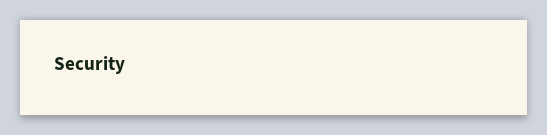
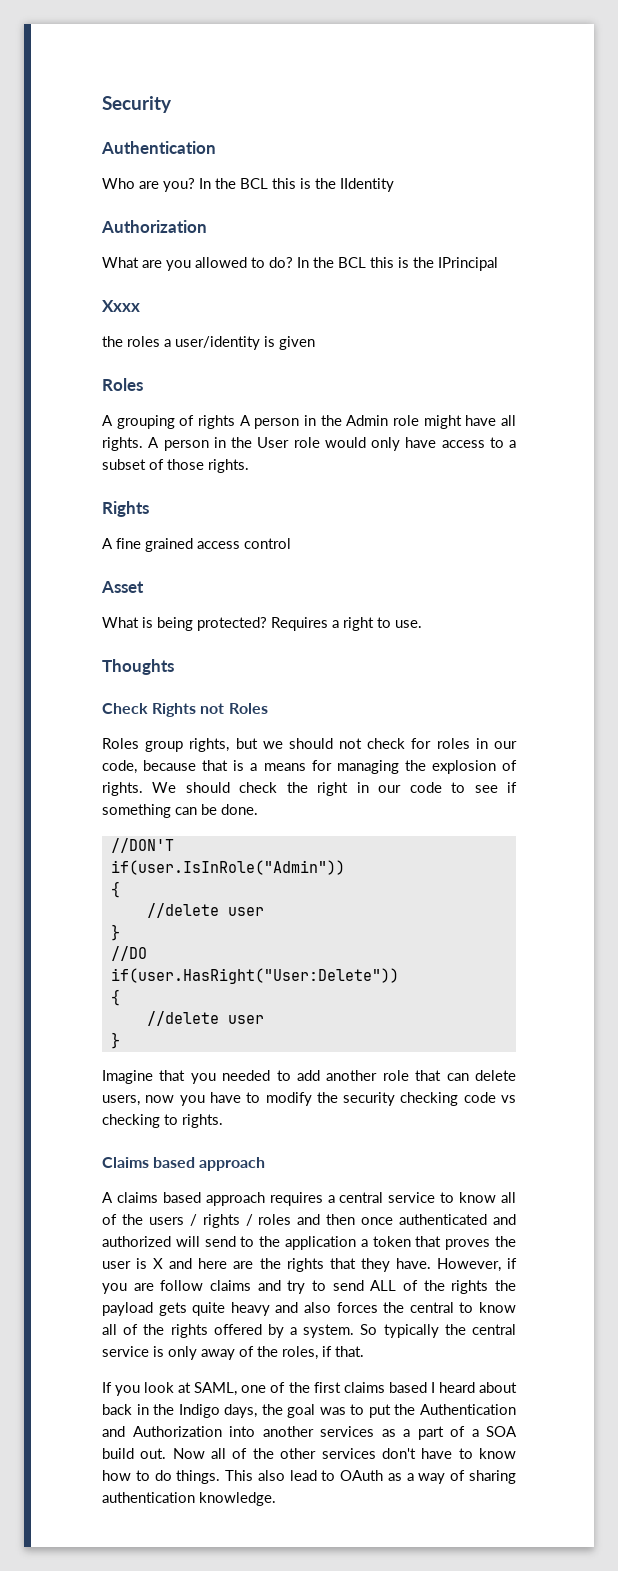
  Security
+ Authentication
+ Who are you? In the BCL this is the IIdentity
+ Authorization
+ What are you allowed to do? In the BCL this is the IPrincipal
+ Xxxx
+ the roles a user/identity is given
+ Roles
+ A grouping of rights A person in the Admin role might have all rights. A person in the User role would only have access to a subset of those rights.
+ Rights
+ A fine grained access control
+ Asset
+ What is being protected? Requires a right to use.
+ Thoughts
+ Check Rights not Roles
+ Roles group rights, but we should not check for roles in our code, because that is a means for managing the explosion of rights. We should check the right in our code to see if something can be done.
+ //DON'T
+ if(user.IsInRole("Admin"))
+ {
+ //delete user
+ }
+ //DO
+ if(user.HasRight("User:Delete"))
+ {
+ //delete user
+ }
+ Imagine that you needed to add another role that can delete users, now you have to modify the security checking code vs checking to rights.
+ Claims based approach
+ A claims based approach requires a central service to know all of the users / rights / roles and then once authenticated and authorized will send to the application a token that proves the user is X and here are the rights that they have. However, if you are follow claims and try to send ALL of the rights the payload gets quite heavy and also forces the central to know all of the rights offered by a system. So typically the central service is only away of the roles, if that.
+ If you look at SAML, one of the first claims based I heard about back in the Indigo days, the goal was to put the Authentication and Authorization into another services as a part of a SOA build out. Now all of the other services don't have to know how to do things. This also lead to OAuth as a way of sharing authentication knowledge.

